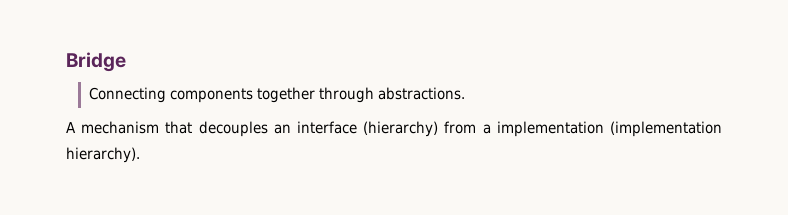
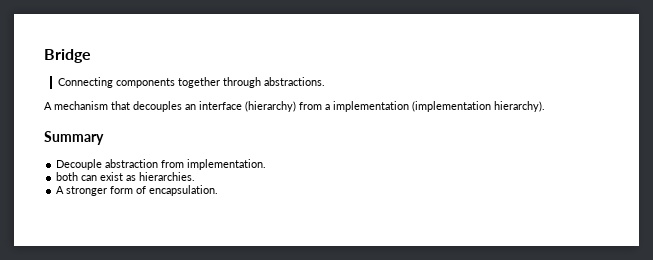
+ Summary
+ Decouple abstraction from implementation.
+ both can exist as hierarchies.
+ A stronger form of encapsulation.

